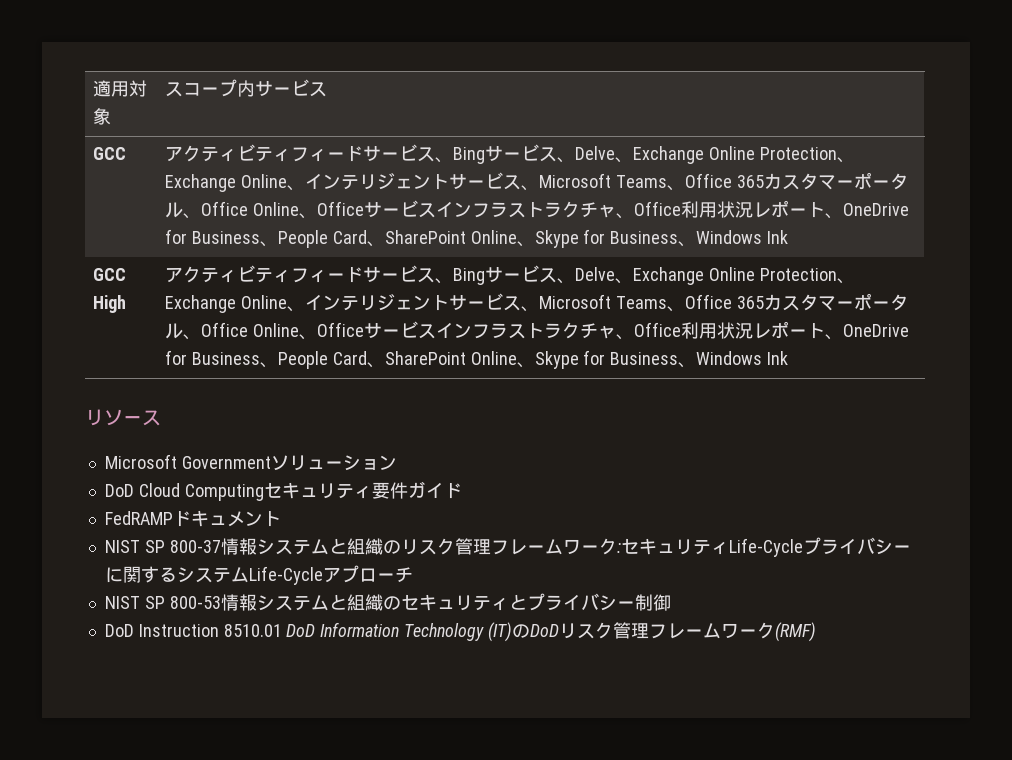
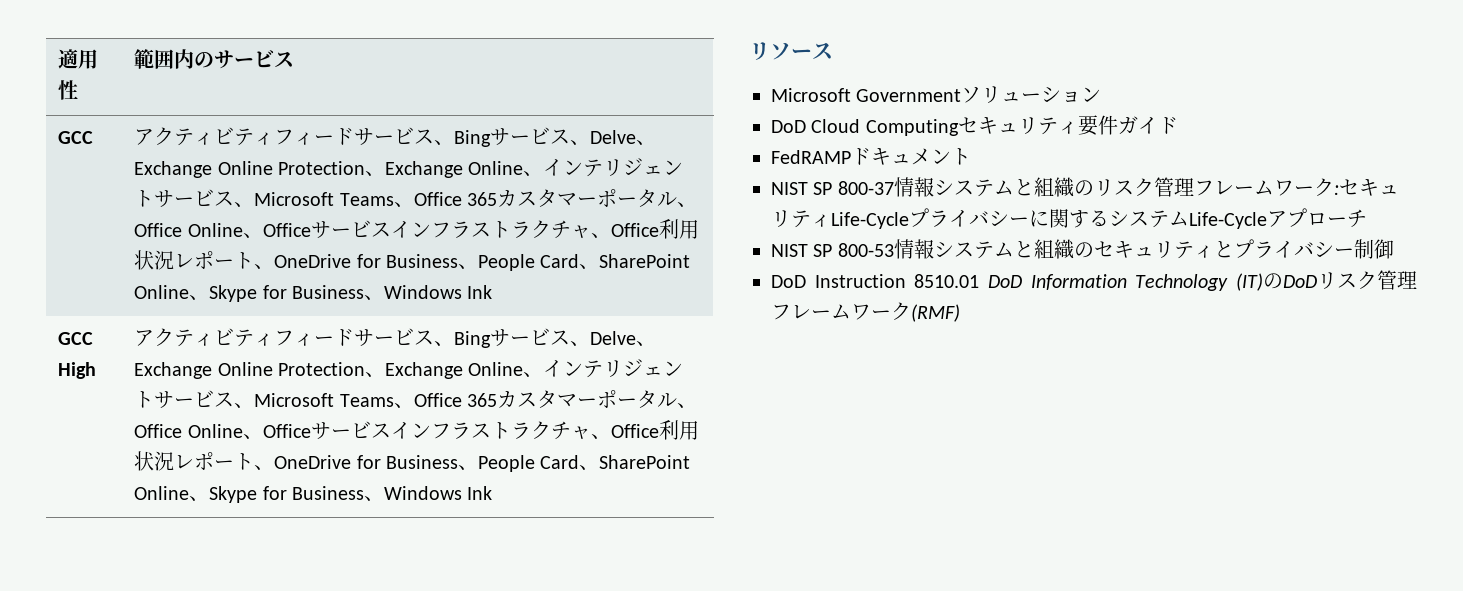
- 適用対象 | スコープ内サービス
+ 適用性 | 範囲内のサービス

